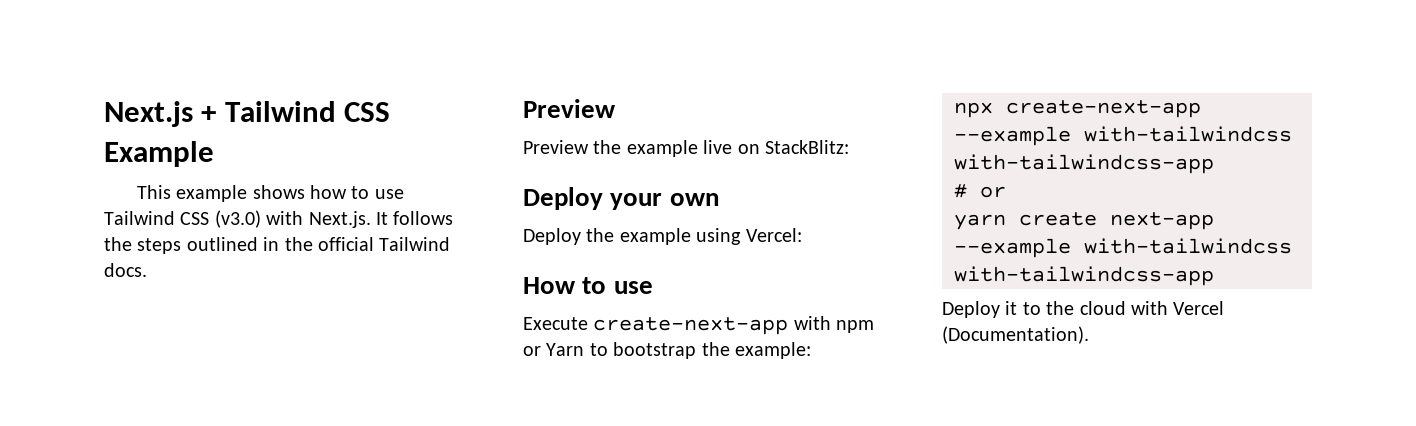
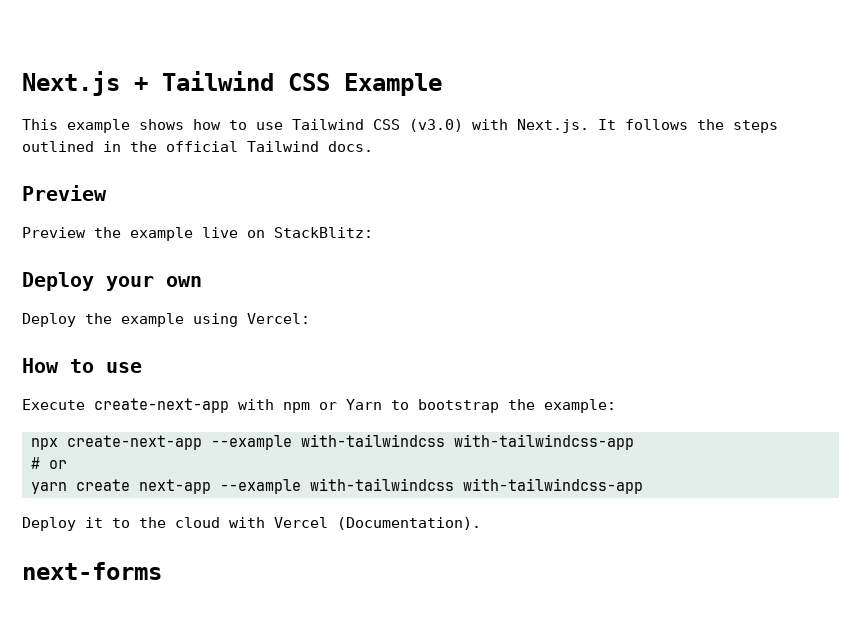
+ next-forms

